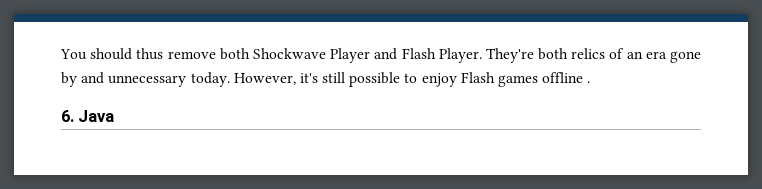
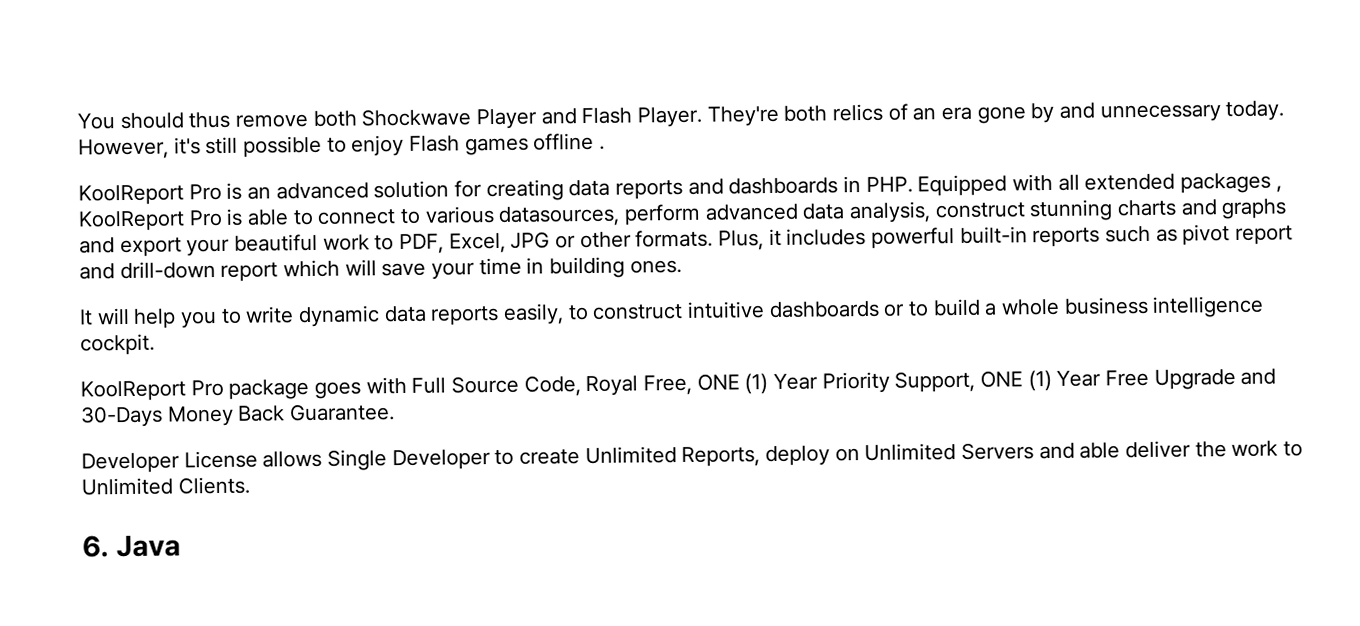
+ KoolReport Pro is an advanced solution for creating data reports and dashboards in PHP. Equipped with all extended packages , KoolReport Pro is able to connect to various datasources, perform advanced data analysis, construct stunning charts and graphs and export your beautiful work to PDF, Excel, JPG or other formats. Plus, it includes powerful built-in reports such as pivot report and drill-down report which will save your time in building ones.
+ It will help you to write dynamic data reports easily, to construct intuitive dashboards or to build a whole business intelligence cockpit.
+ KoolReport Pro package goes with Full Source Code, Royal Free, ONE (1) Year Priority Support, ONE (1) Year Free Upgrade and 30-Days Money Back Guarantee.
+ Developer License allows Single Developer to create Unlimited Reports, deploy on Unlimited Servers and able deliver the work to Unlimited Clients.

